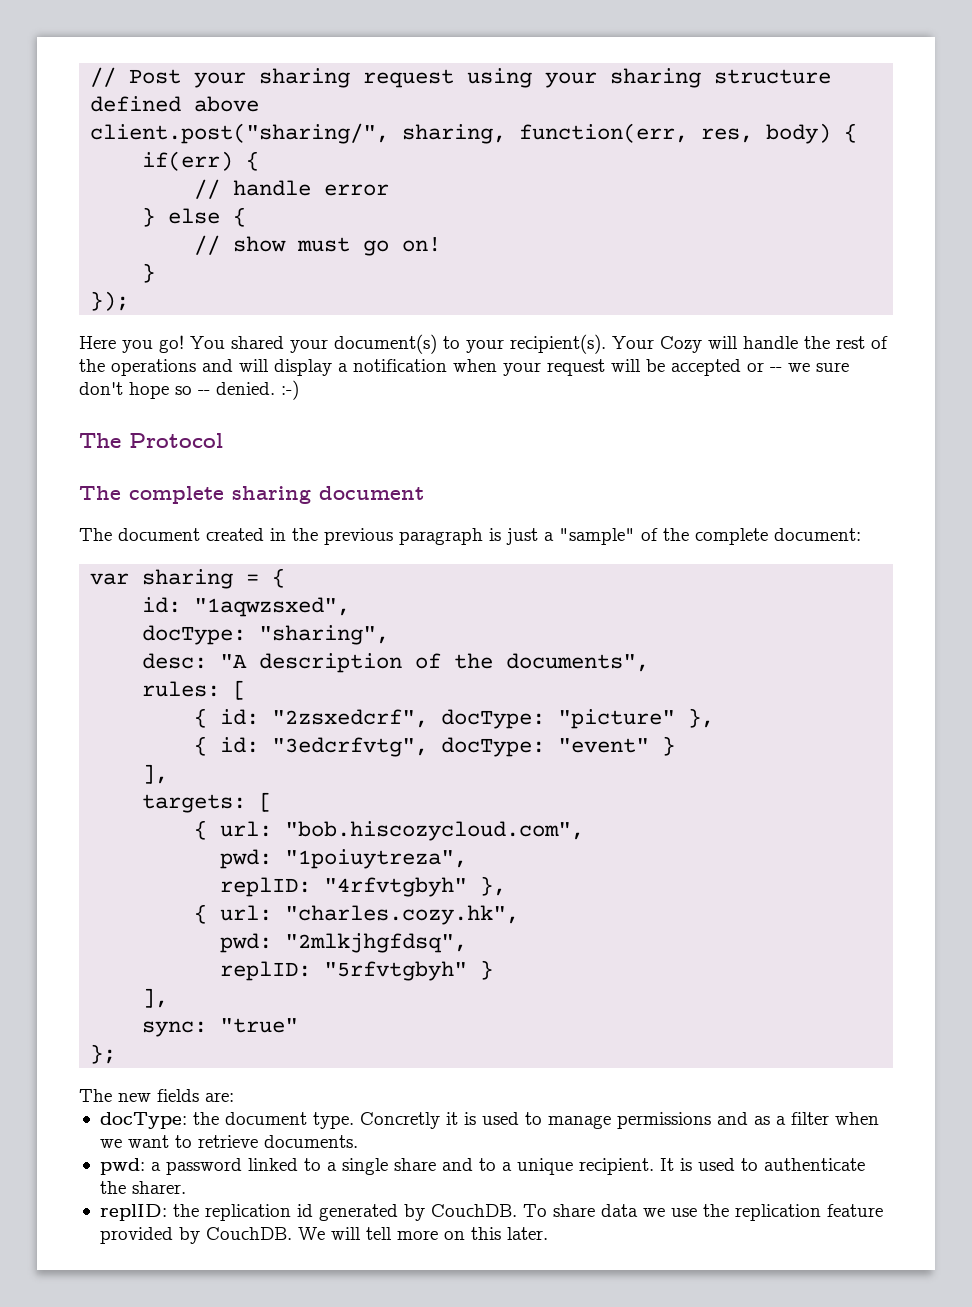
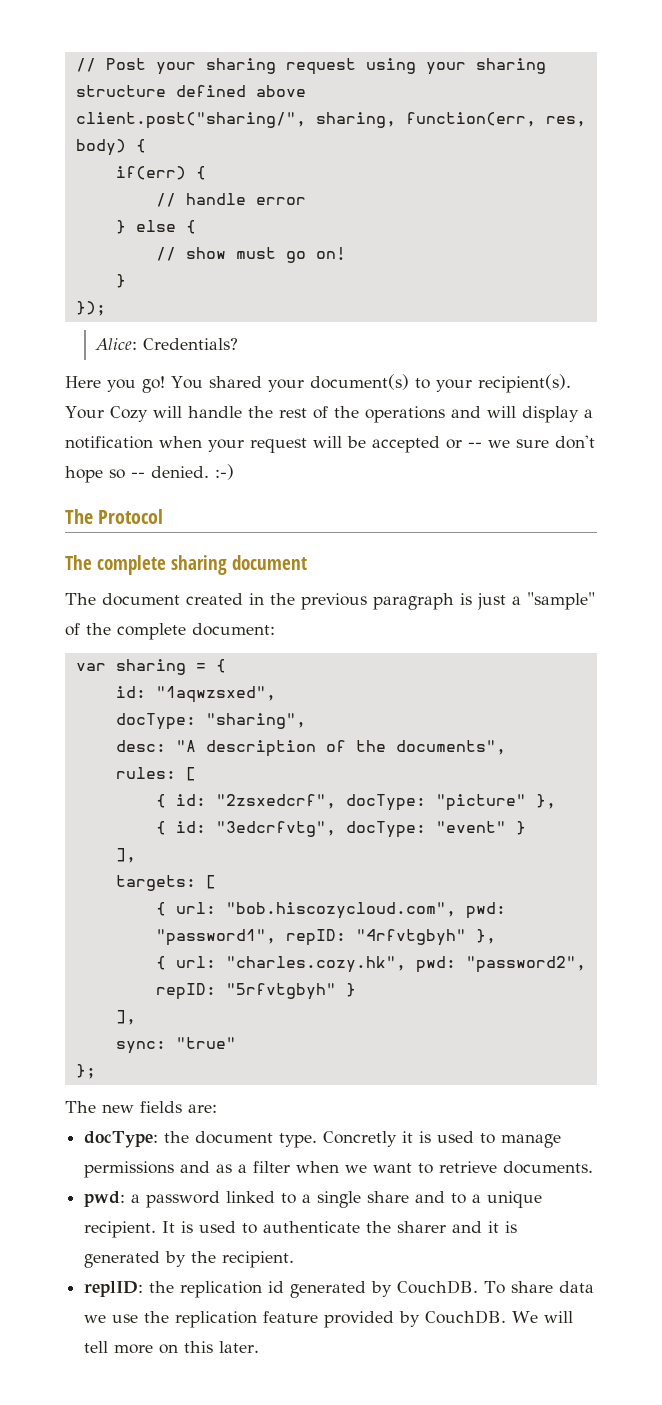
+ Alice: Credentials?
- { url: "bob.hiscozycloud.com",
- pwd: "1poiuytreza",
- replID: "4rfvtgbyh" },
+ { url: "bob.hiscozycloud.com", pwd: "password1", repID: "4rfvtgbyh" },
- { url: "charles.cozy.hk",
- pwd: "2mlkjhgfdsq",
- replID: "5rfvtgbyh" }
+ { url: "charles.cozy.hk", pwd: "password2", repID: "5rfvtgbyh" }
- It is used to authenticate the sharer.
+ It is used to authenticate the sharer and it is generated by the recipient.

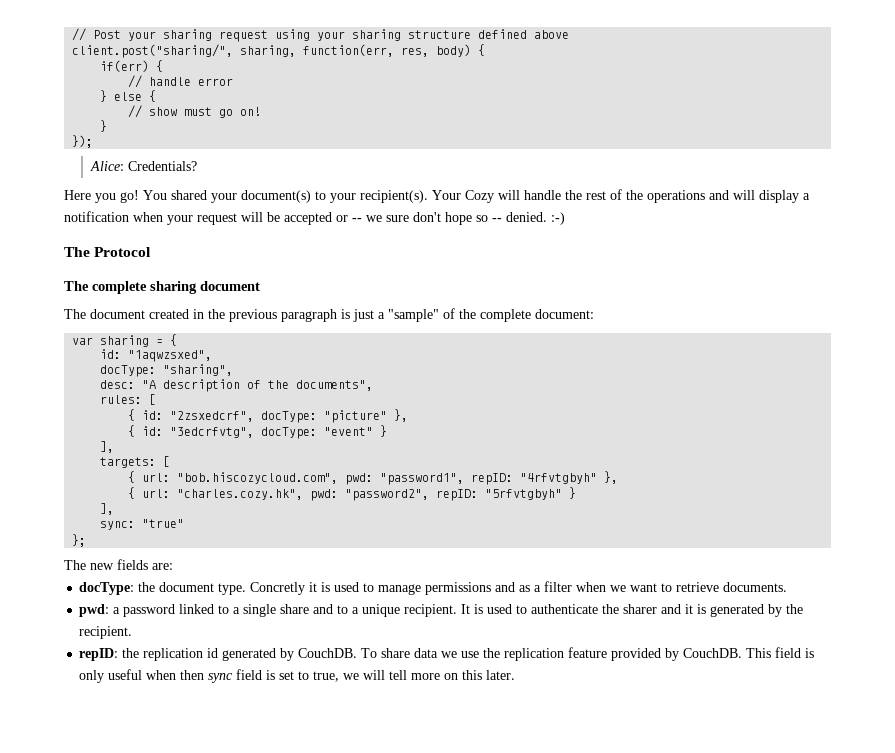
- replID: the replication id generated by CouchDB.
+ repID: the replication id generated by CouchDB.
- We will tell more on this later.
+ This field is only useful when then sync field is set to true, we will tell more on this later.

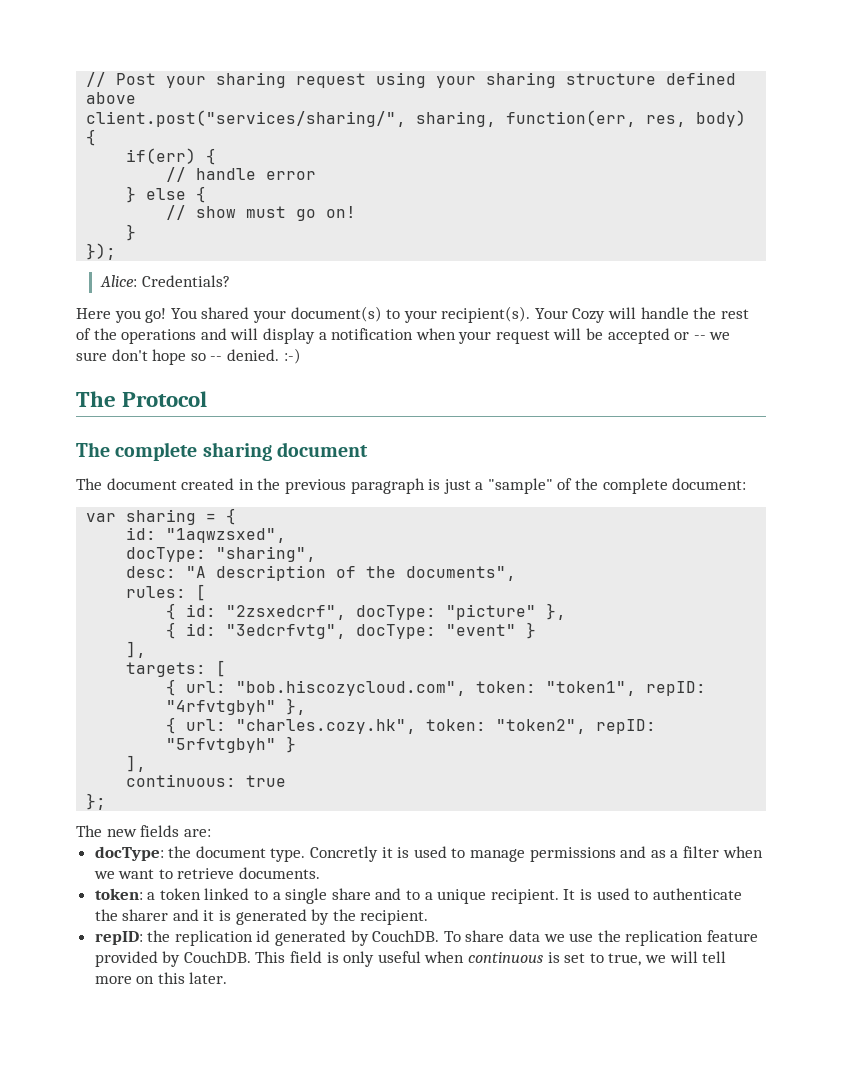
- client.post("sharing/", sharing, function(err, res, body) {
+ client.post("services/sharing/", sharing, function(err, res, body) {
- { url: "bob.hiscozycloud.com", pwd: "password1", repID: "4rfvtgbyh" },
+ { url: "bob.hiscozycloud.com", token: "token1", repID: "4rfvtgbyh" },
- { url: "charles.cozy.hk", pwd: "password2", repID: "5rfvtgbyh" }
+ { url: "charles.cozy.hk", token: "token2", repID: "5rfvtgbyh" }
- sync: "true"
+ continuous: true
- pwd: a password linked to a single share and to a unique recipient.
+ token: a token linked to a single share and to a unique recipient.
- This field is only useful when then sync field is set to true, we will tell more on this later.
+ This field is only useful when continuous is set to true, we will tell more on this later.

